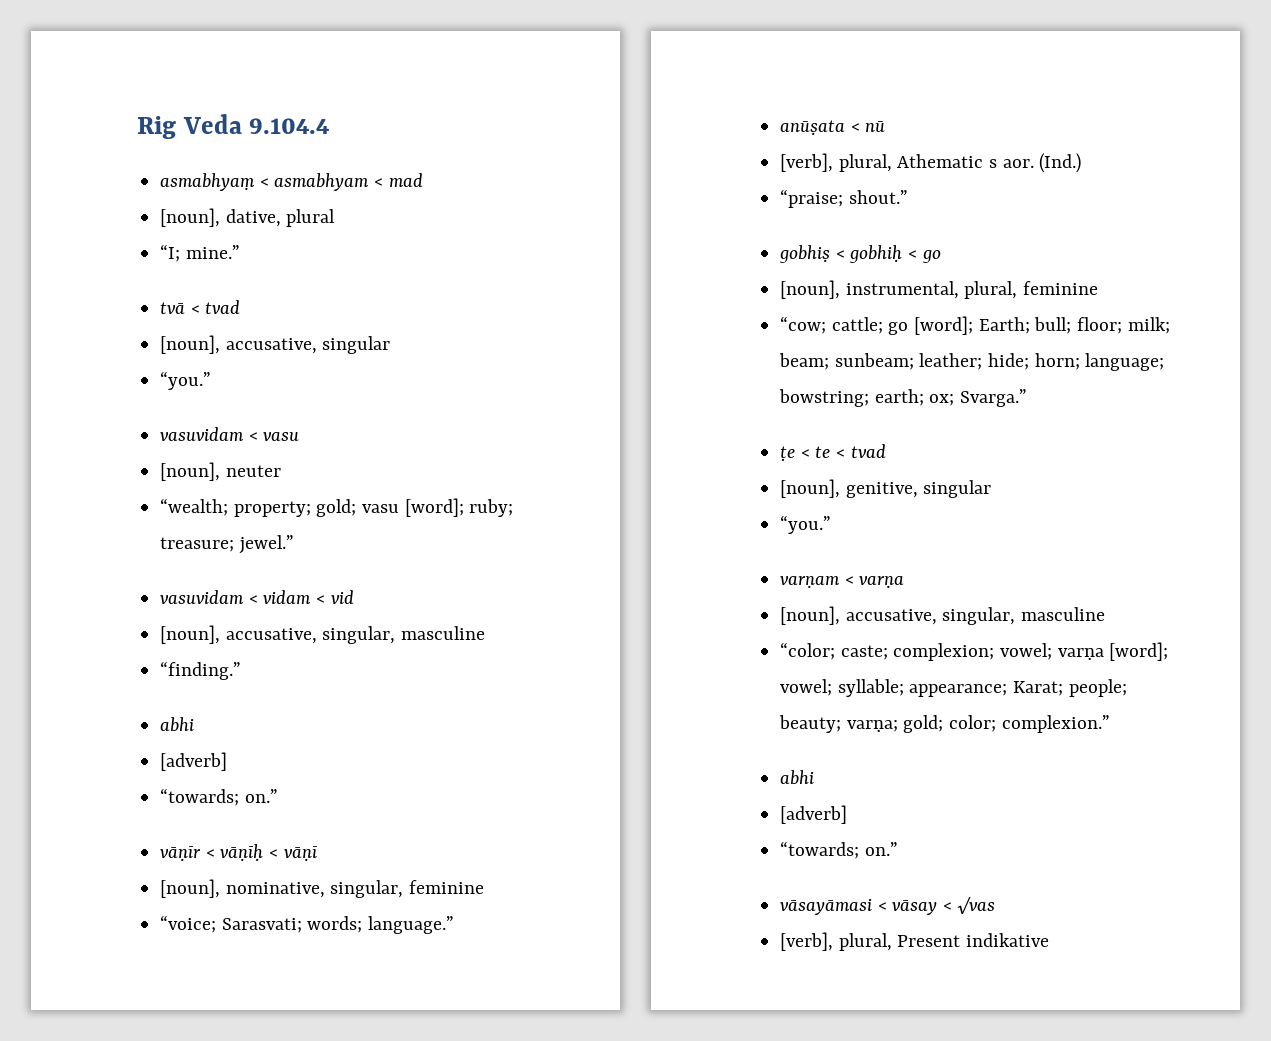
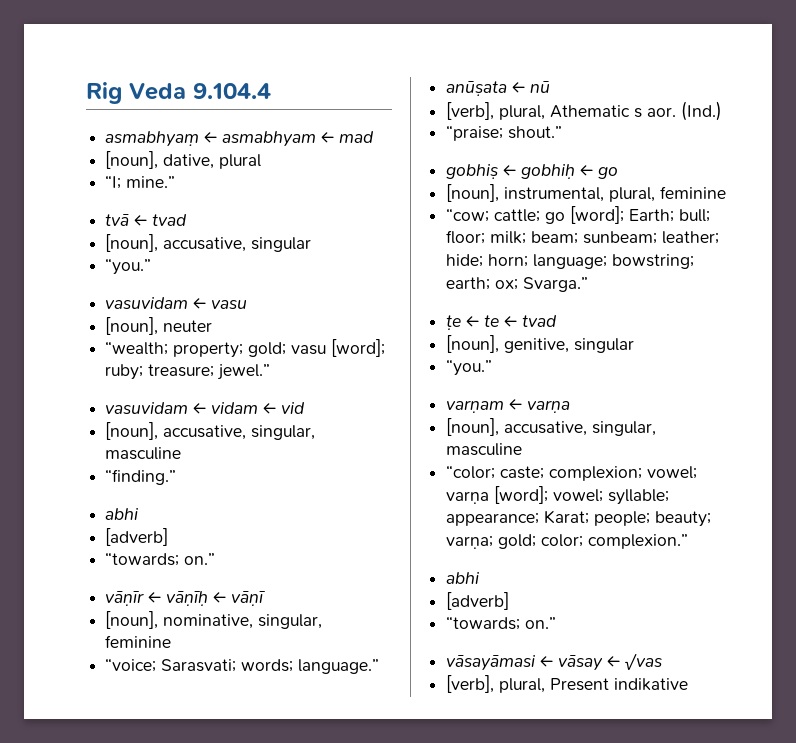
- asmabhyaṃ < asmabhyam < mad
+ asmabhyaṃ ← asmabhyam ← mad
- tvā < tvad
+ tvā ← tvad
- vasuvidam < vasu
+ vasuvidam ← vasu
- vasuvidam < vidam < vid
+ vasuvidam ← vidam ← vid
- vāṇīr < vāṇīḥ < vāṇī
+ vāṇīr ← vāṇīḥ ← vāṇī
- anūṣata < nū
+ anūṣata ← nū
- gobhiṣ < gobhiḥ < go
+ gobhiṣ ← gobhiḥ ← go
- ṭe < te < tvad
+ ṭe ← te ← tvad
- varṇam < varṇa
+ varṇam ← varṇa
- vāsayāmasi < vāsay < √vas
+ vāsayāmasi ← vāsay ← √vas

